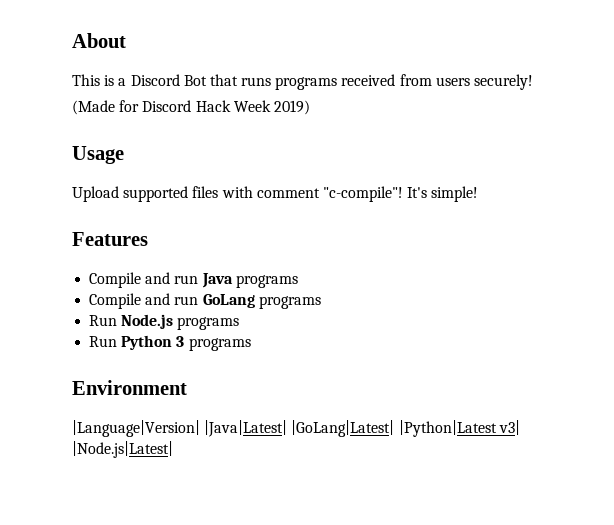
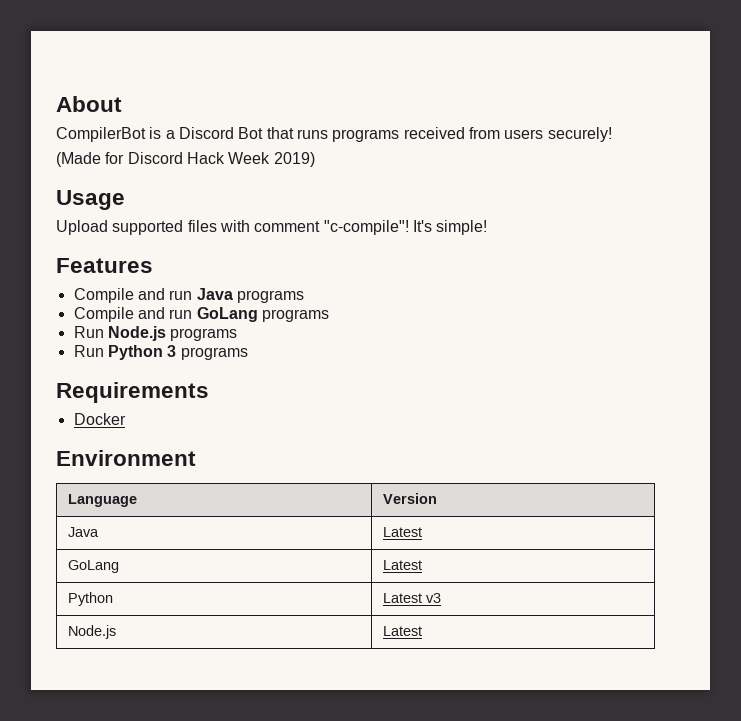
- This is a Discord Bot that runs programs received from users securely!
+ CompilerBot is a Discord Bot that runs programs received from users securely!
+ Requirements
+ Docker
- |Language|Version| |Java|Latest| |GoLang|Latest| |Python|Latest v3| |Node.js|Latest|
+ Language | Version
+ Java | Latest
+ GoLang | Latest
+ Python | Latest v3
+ Node.js | Latest

